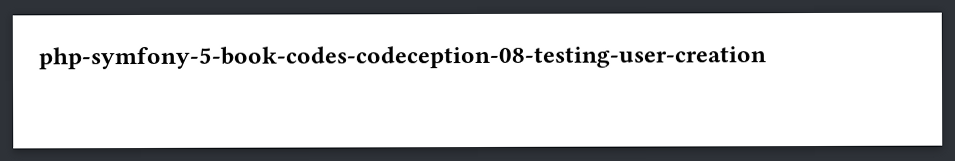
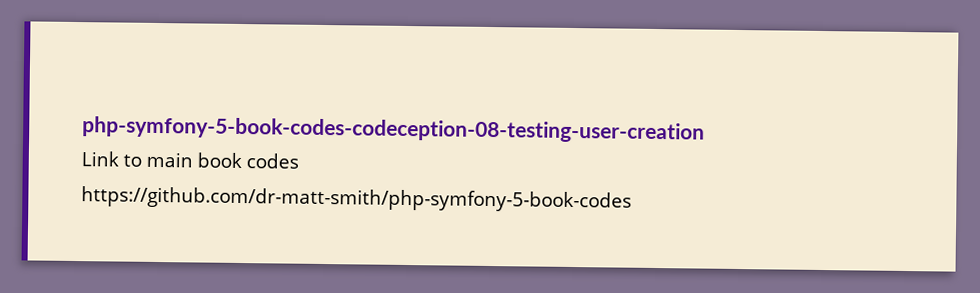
+ Link to main book codes
+ https://github.com/dr-matt-smith/php-symfony-5-book-codes

